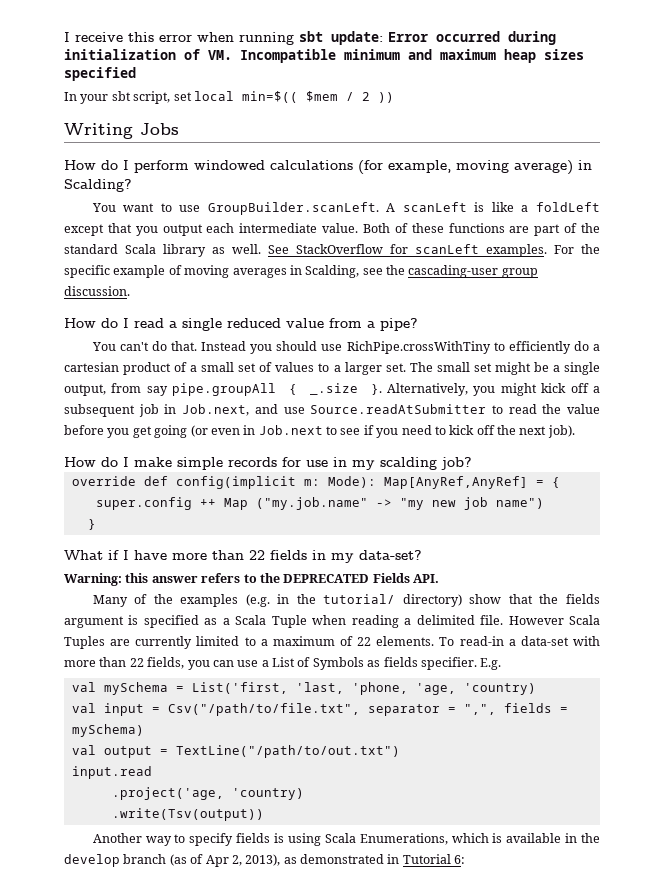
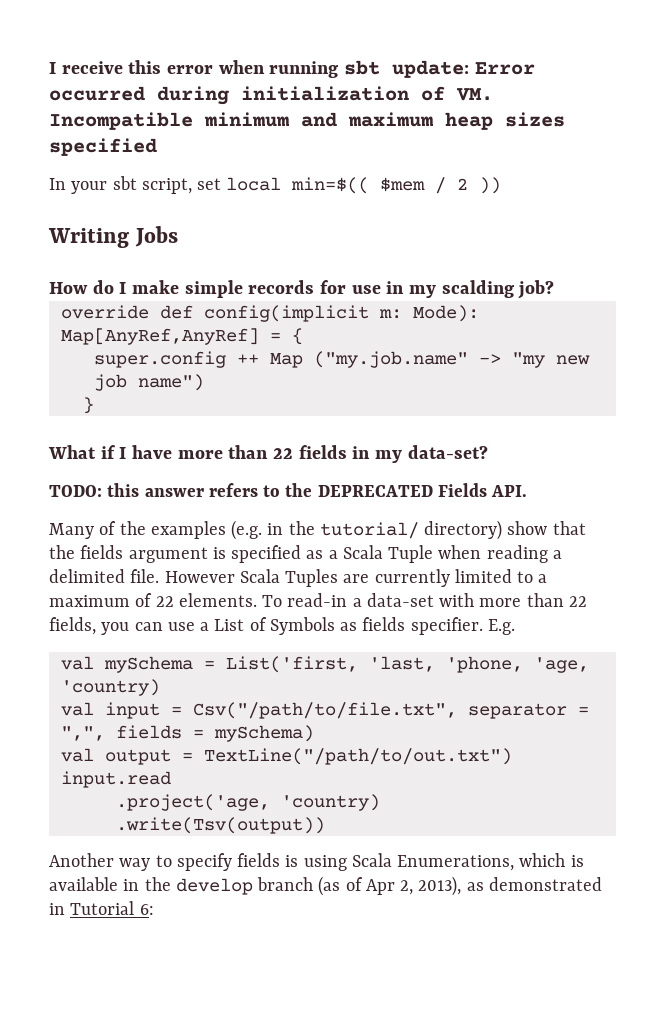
- How do I perform windowed calculations (for example, moving average) in Scalding?
- You want to use GroupBuilder.scanLeft. A scanLeft is like a foldLeft except that you output each intermediate value. Both of these functions are part of the standard Scala library as well. See StackOverflow for scanLeft examples. For the specific example of moving averages in Scalding, see the cascading-user group discussion.
- How do I read a single reduced value from a pipe?
- You can't do that. Instead you should use RichPipe.crossWithTiny to efficiently do a cartesian product of a small set of values to a larger set. The small set might be a single output, from say pipe.groupAll { _.size }. Alternatively, you might kick off a subsequent job in Job.next, and use Source.readAtSubmitter to read the value before you get going (or even in Job.next to see if you need to kick off the next job).
- Warning: this answer refers to the DEPRECATED Fields API.
+ TODO: this answer refers to the DEPRECATED Fields API.

